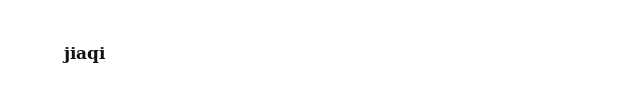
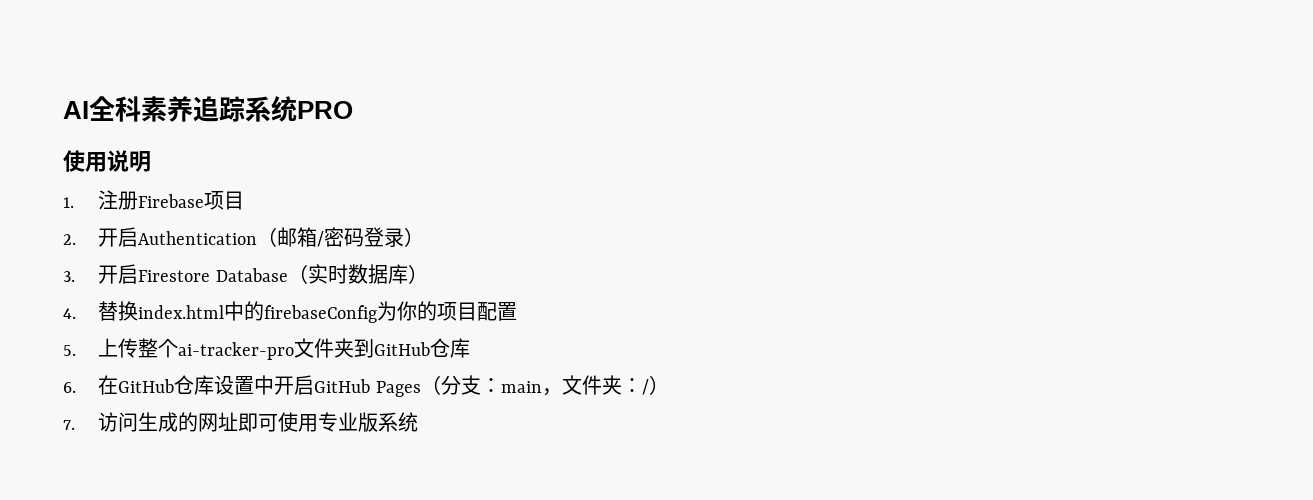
- jiaqi
+ AI全科素养追踪系统PRO
+ 使用说明
+ 1.注册Firebase项目
+ 2.开启Authentication（邮箱/密码登录）
+ 3.开启Firestore Database（实时数据库）
+ 4.替换index.html中的firebaseConfig为你的项目配置
+ 5.上传整个ai-tracker-pro文件夹到GitHub仓库
+ 6.在GitHub仓库设置中开启GitHub Pages（分支：main，文件夹：/）
+ 7.访问生成的网址即可使用专业版系统

